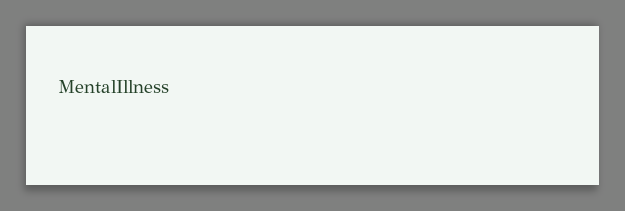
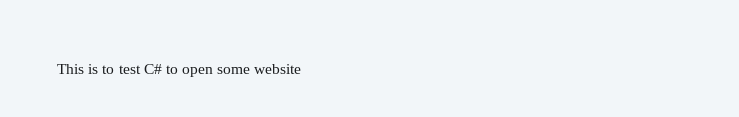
- MentalIllness
+ This is to test C# to open some website

